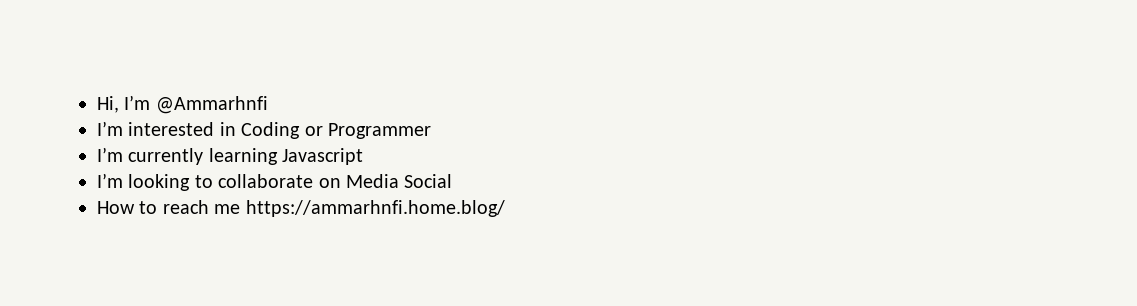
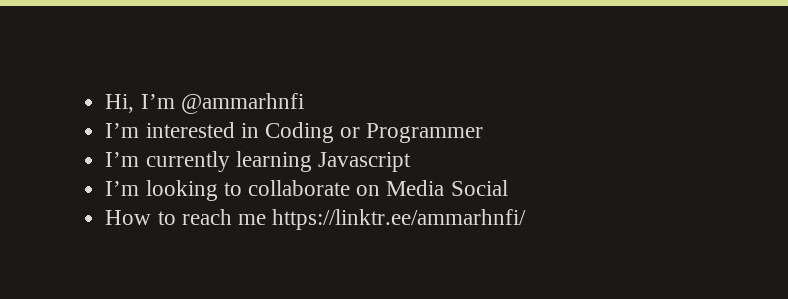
- Hi, I’m @Ammarhnfi
+ Hi, I’m @ammarhnfi
- How to reach me https://ammarhnfi.home.blog/
+ How to reach me https://linktr.ee/ammarhnfi/

